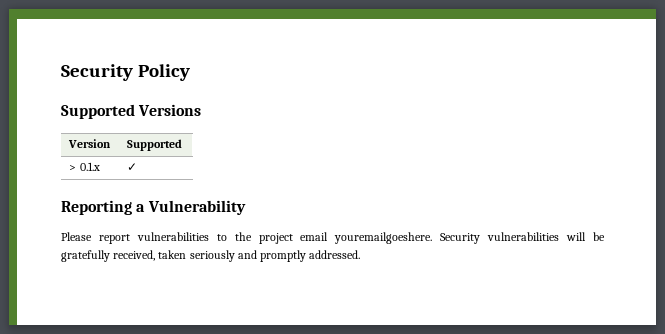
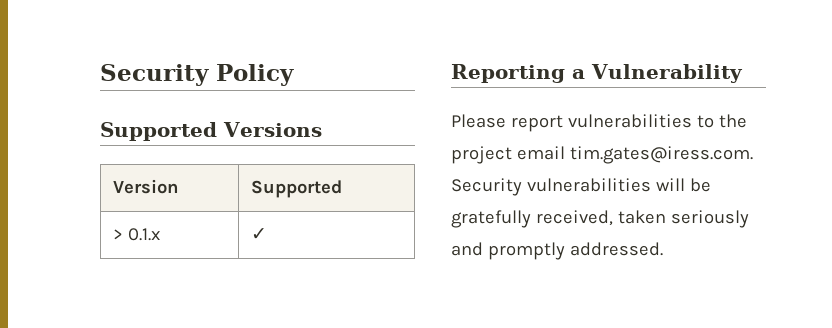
- Please report vulnerabilities to the project email youremailgoeshere. Security vulnerabilities will be gratefully received, taken seriously and promptly addressed.
+ Please report vulnerabilities to the project email tim.gates@iress.com. Security vulnerabilities will be gratefully received, taken seriously and promptly addressed.

